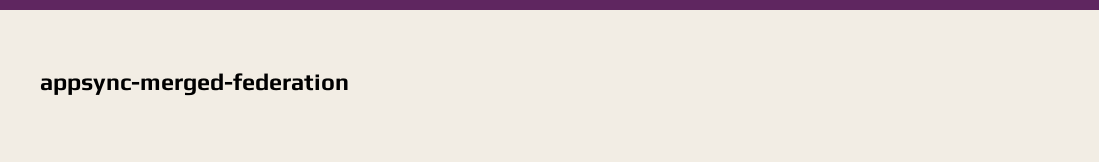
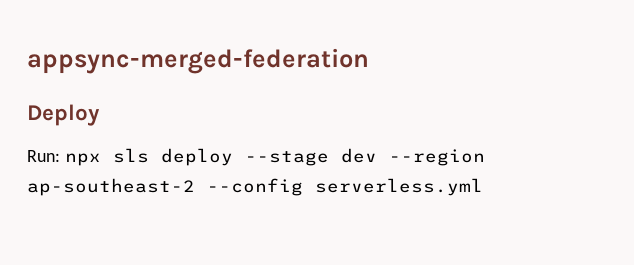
+ Deploy
+ Run: npx sls deploy --stage dev --region ap-southeast-2 --config serverless.yml

